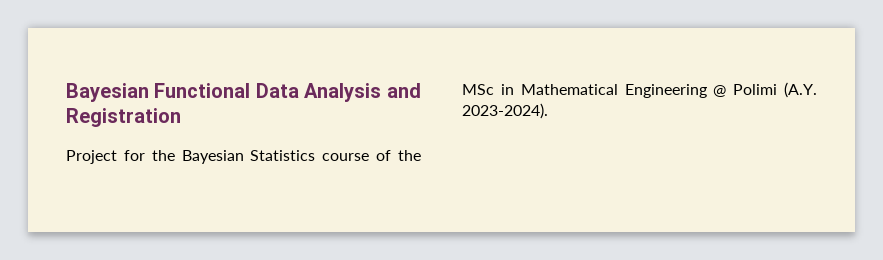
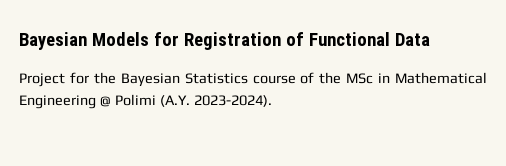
- Bayesian Functional Data Analysis and Registration
+ Bayesian Models for Registration of Functional Data

